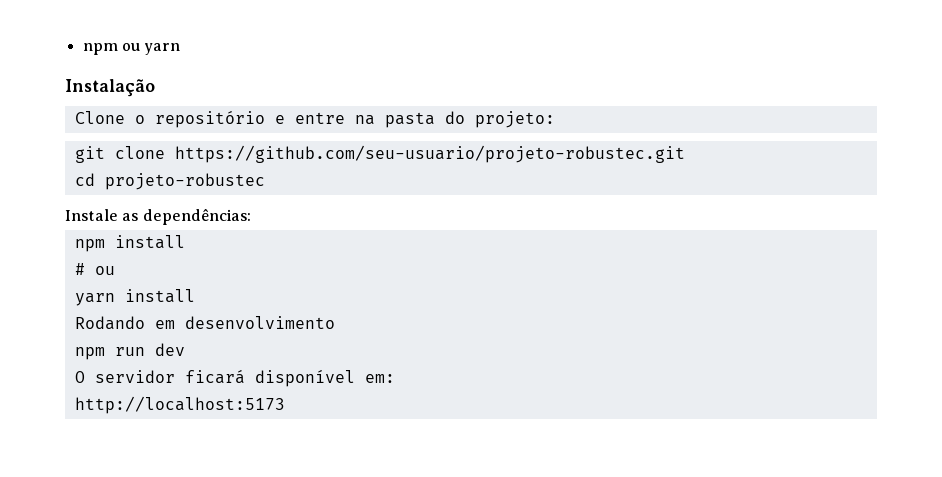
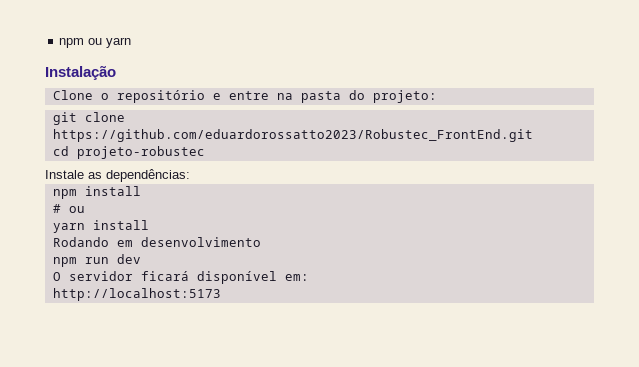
- git clone https://github.com/seu-usuario/projeto-robustec.git
+ git clone https://github.com/eduardorossatto2023/Robustec_FrontEnd.git

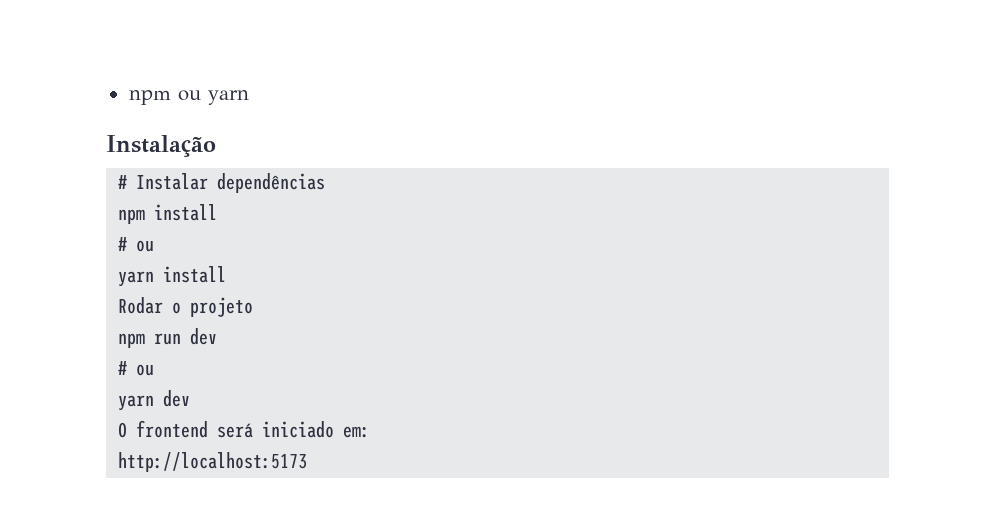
- Clone o repositório e entre na pasta do projeto:
- git clone https://github.com/eduardorossatto2023/Robustec_FrontEnd.git
- cd projeto-robustec
- Instale as dependências:
+ # Instalar dependências
- Rodando em desenvolvimento
+ Rodar o projeto
  npm run dev
- O servidor ficará disponível em:
+ # ou
+ yarn dev
+ O frontend será iniciado em:

